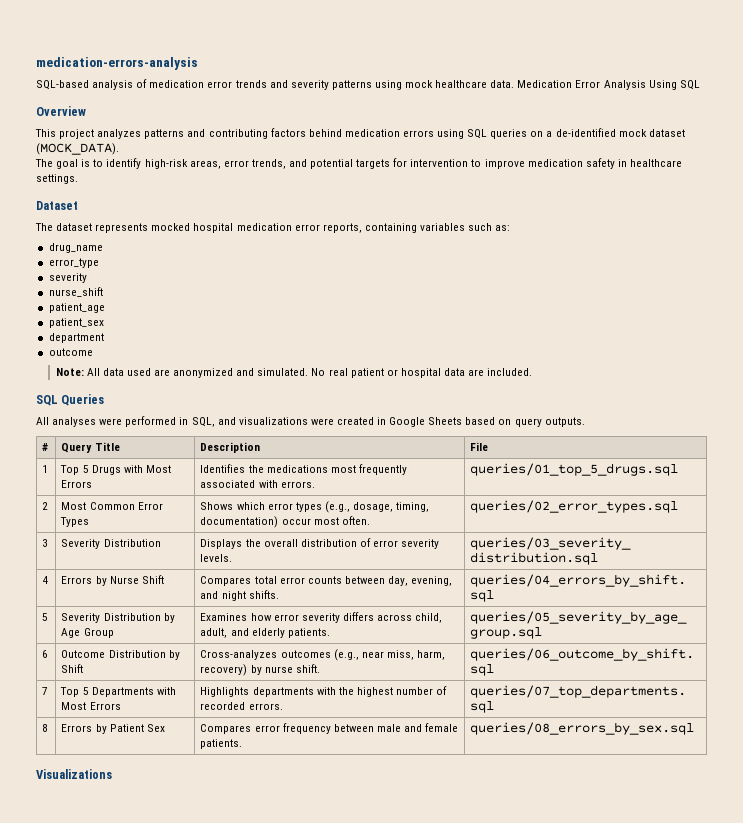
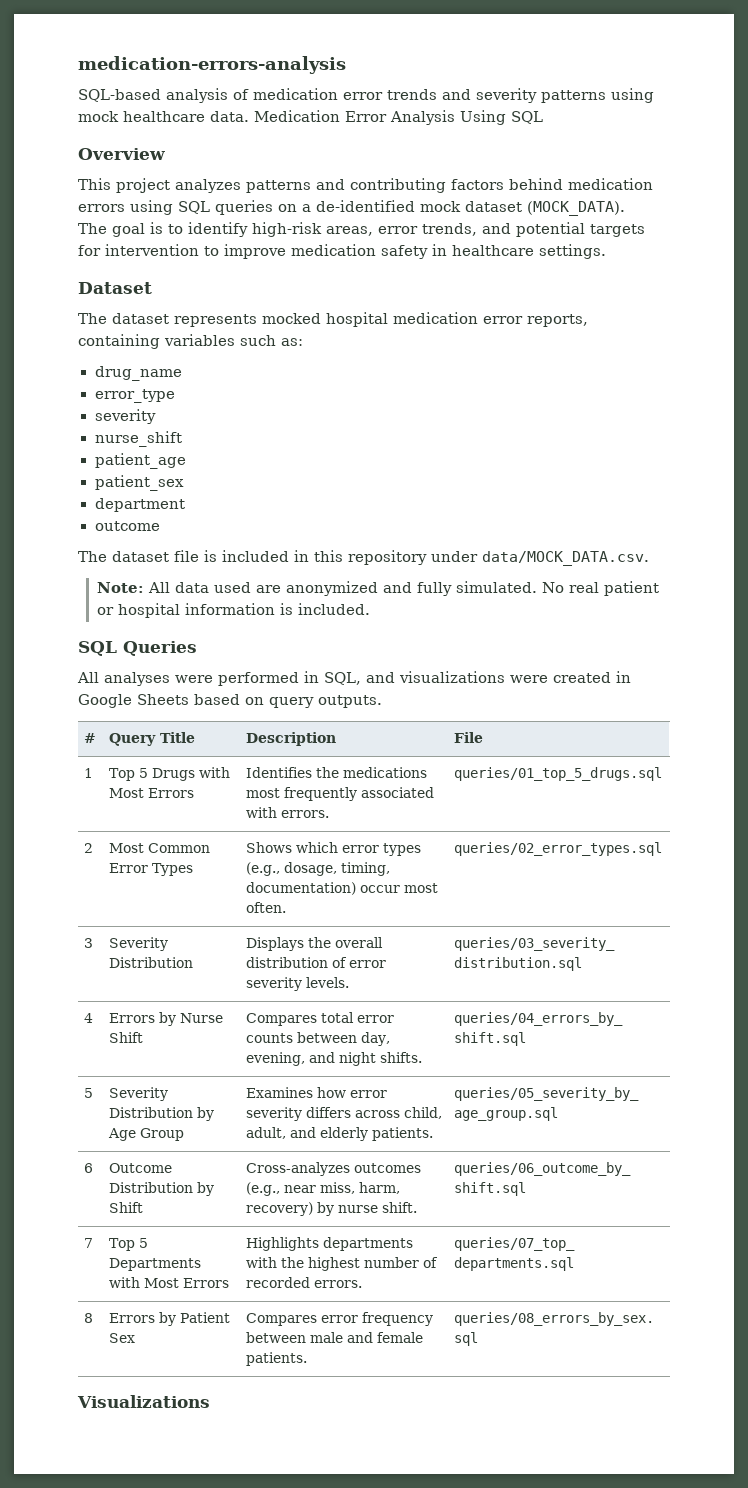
+ The dataset file is included in this repository under data/MOCK_DATA.csv.
- Note: All data used are anonymized and simulated.
+ Note: All data used are anonymized and fully simulated.
- No real patient or hospital data are included.
+ No real patient or hospital information is included.

